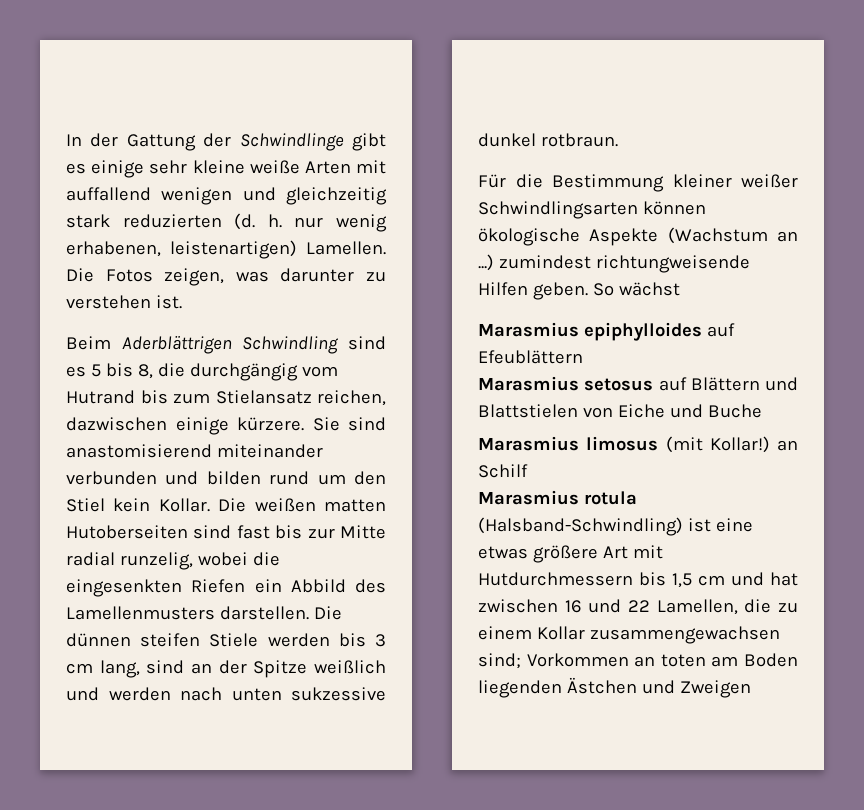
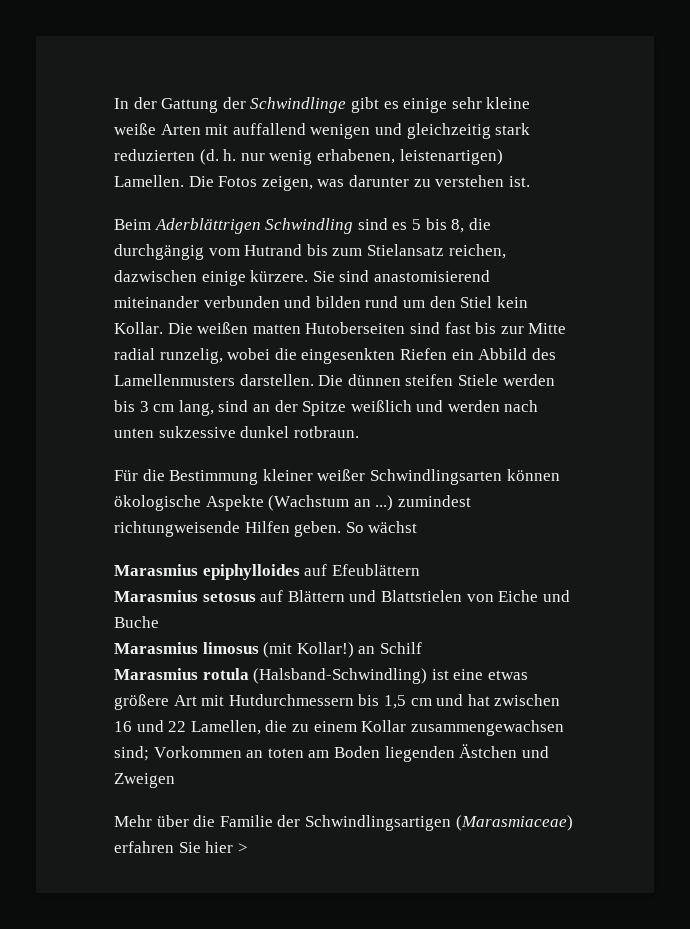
+ Mehr über die Familie der Schwindlingsartigen (Marasmiaceae) erfahren Sie hier >

